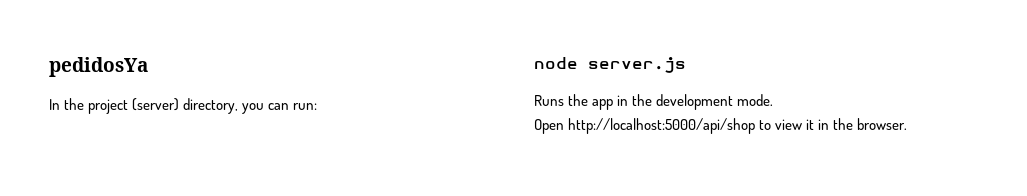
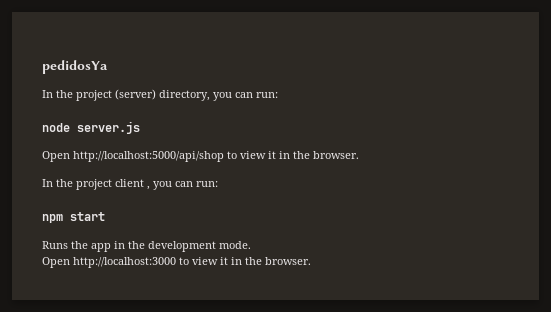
+ Open http://localhost:5000/api/shop to view it in the browser.
+ In the project client , you can run:
+ npm start
- Open http://localhost:5000/api/shop to view it in the browser.
+ Open http://localhost:3000 to view it in the browser.

